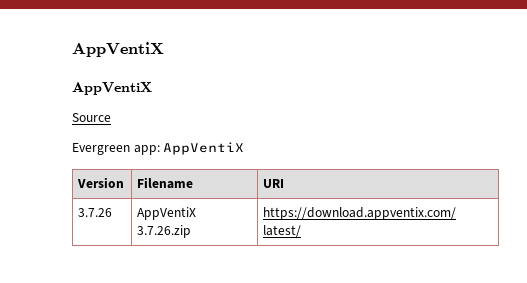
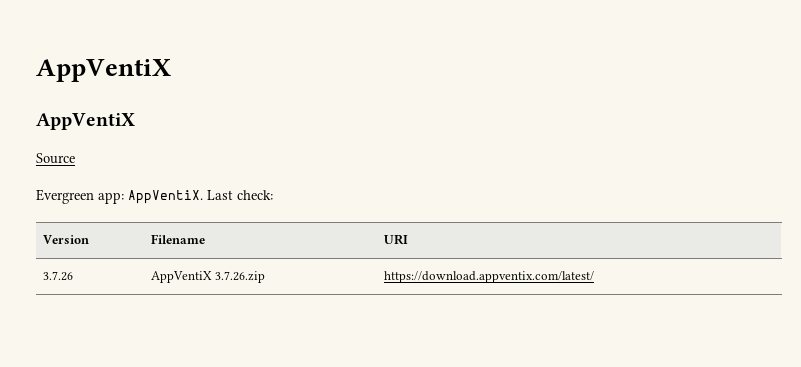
- Evergreen app: AppVentiX
+ Evergreen app: AppVentiX. Last check:

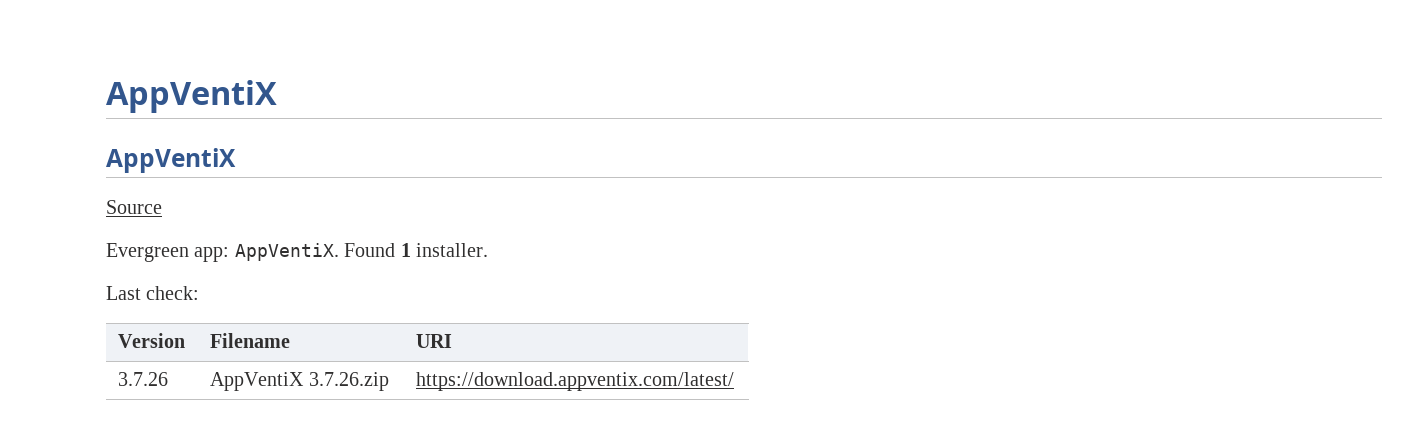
- Evergreen app: AppVentiX. Last check:
+ Evergreen app: AppVentiX. Found 1 installer.
+ Last check:

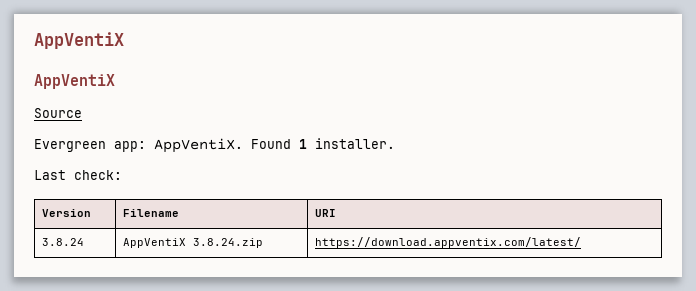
- 3.7.26 | AppVentiX 3.7.26.zip | https://download.appventix.com/latest/
+ 3.8.24 | AppVentiX 3.8.24.zip | https://download.appventix.com/latest/

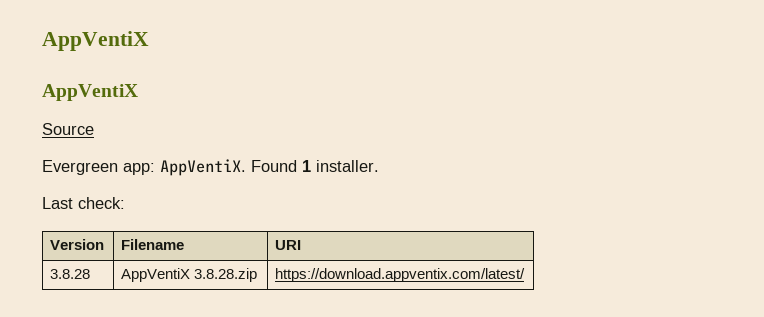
- 3.8.24 | AppVentiX 3.8.24.zip | https://download.appventix.com/latest/
+ 3.8.28 | AppVentiX 3.8.28.zip | https://download.appventix.com/latest/

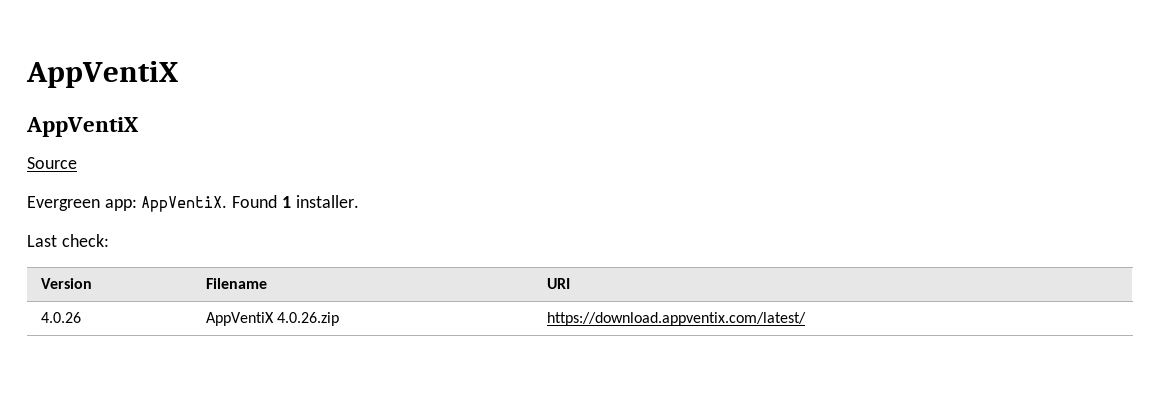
- 3.8.28 | AppVentiX 3.8.28.zip | https://download.appventix.com/latest/
+ 4.0.26 | AppVentiX 4.0.26.zip | https://download.appventix.com/latest/

